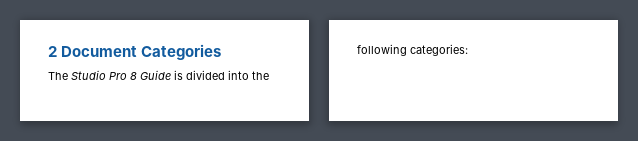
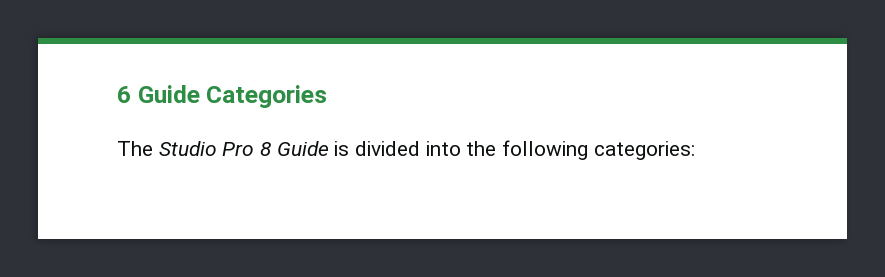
- 2 Document Categories
+ 6 Guide Categories

